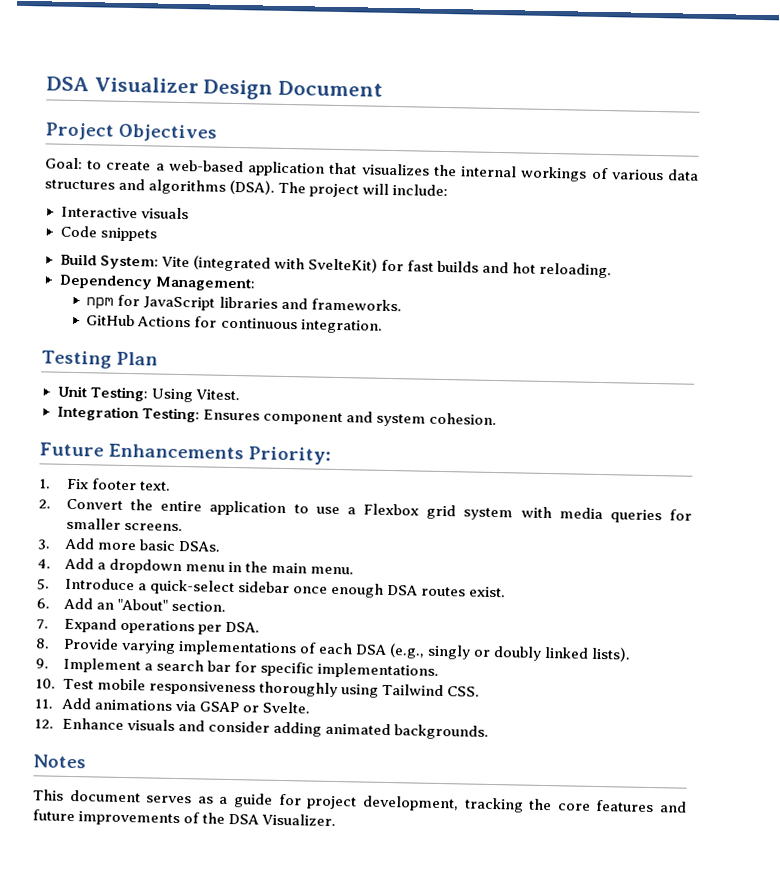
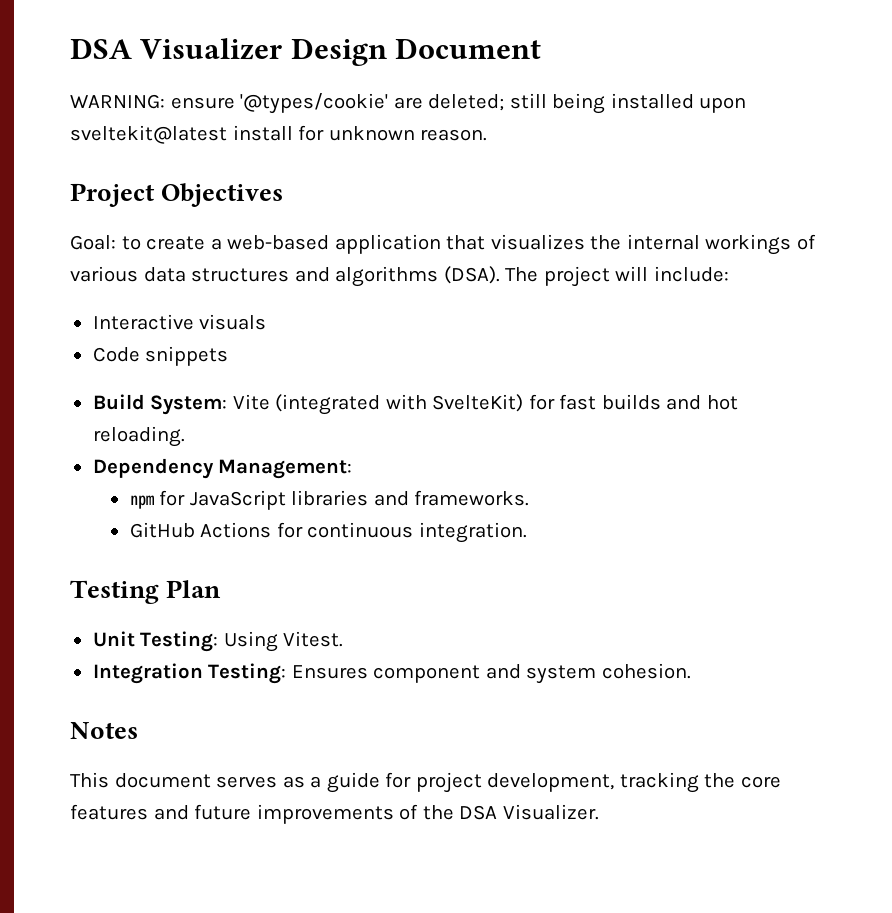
+ WARNING: ensure '@types/cookie' are deleted; still being installed upon sveltekit@latest install for unknown reason.
- Future Enhancements Priority:
- 1. Fix footer text.
- 2. Convert the entire application to use a Flexbox grid system with media queries for smaller screens.
- 3. Add more basic DSAs.
- 4. Add a dropdown menu in the main menu.
- 5. Introduce a quick-select sidebar once enough DSA routes exist.
- 6. Add an "About" section.
- 7. Expand operations per DSA.
- 8. Provide varying implementations of each DSA (e.g., singly or doubly linked lists).
- 9. Implement a search bar for specific implementations.
- 10. Test mobile responsiveness thoroughly using Tailwind CSS.
- 11. Add animations via GSAP or Svelte.
- 12. Enhance visuals and consider adding animated backgrounds.

